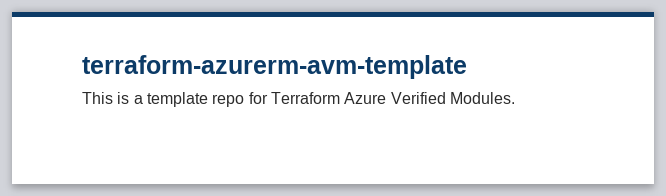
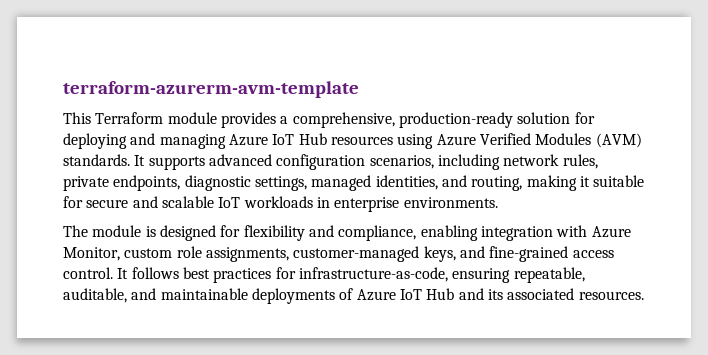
- This is a template repo for Terraform Azure Verified Modules.
+ This Terraform module provides a comprehensive, production-ready solution for deploying and managing Azure IoT Hub resources using Azure Verified Modules (AVM) standards. It supports advanced configuration scenarios, including network rules, private endpoints, diagnostic settings, managed identities, and routing, making it suitable for secure and scalable IoT workloads in enterprise environments.
+ The module is designed for flexibility and compliance, enabling integration with Azure Monitor, custom role assignments, customer-managed keys, and fine-grained access control. It follows best practices for infrastructure-as-code, ensuring repeatable, auditable, and maintainable deployments of Azure IoT Hub and its associated resources.

